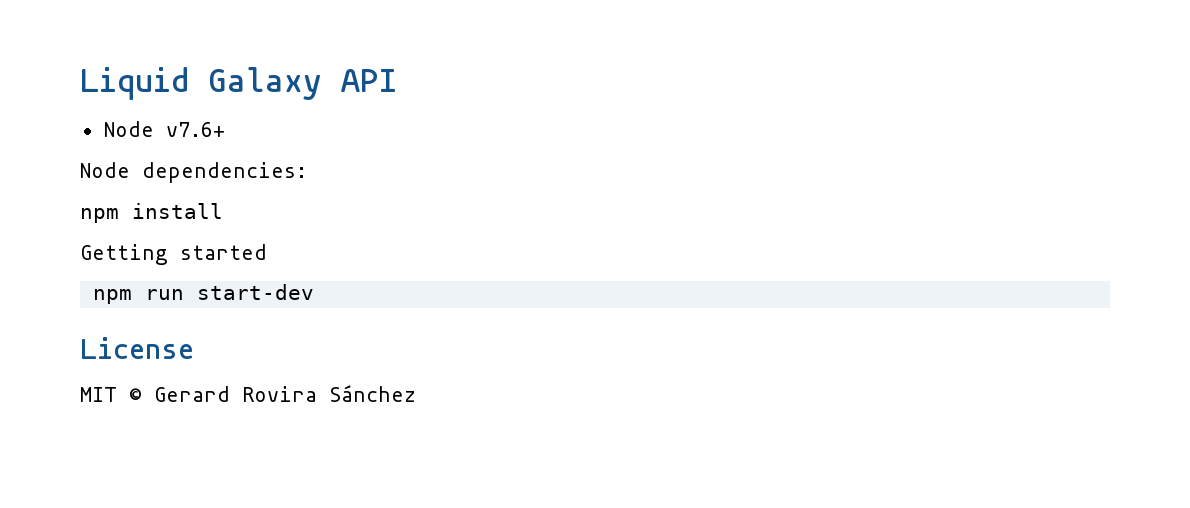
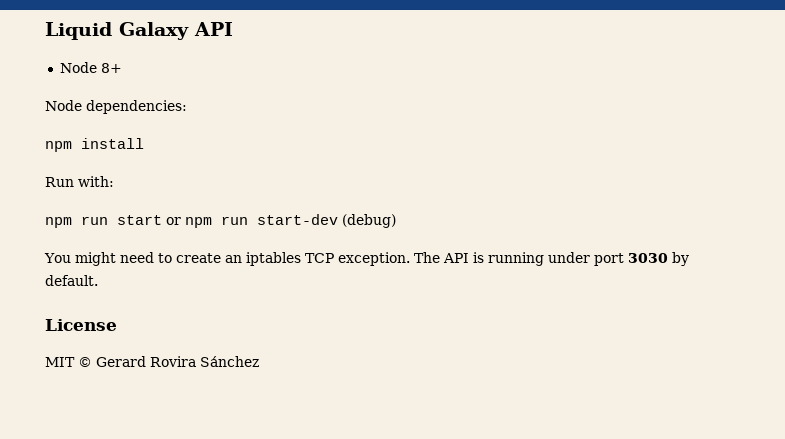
- Node v7.6+
+ Node 8+
- Getting started
- npm run start-dev
+ Run with:
+ npm run start or npm run start-dev (debug)
+ You might need to create an iptables TCP exception. The API is running under port 3030 by default.

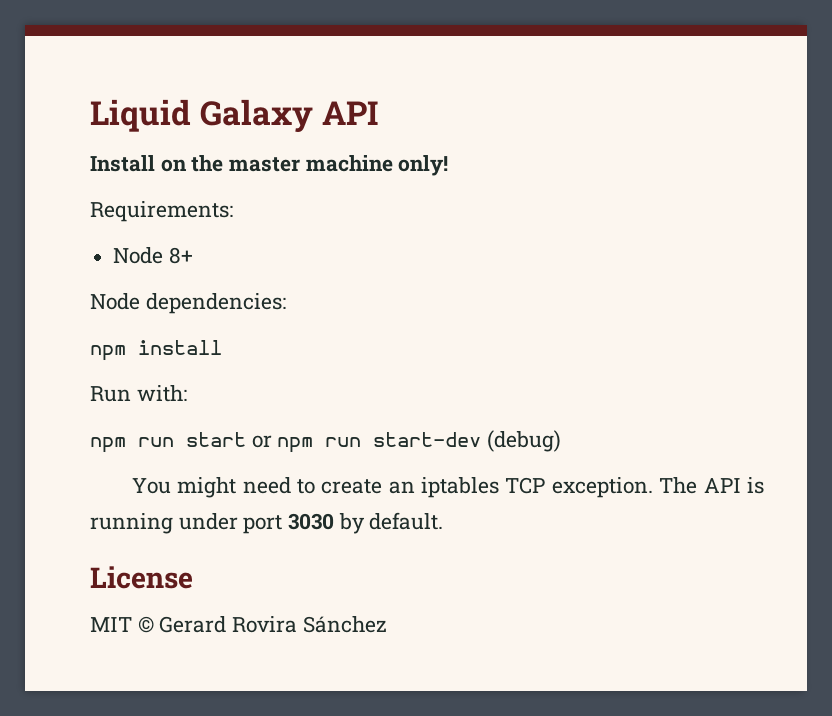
+ Install on the master machine only!
+ Requirements:

